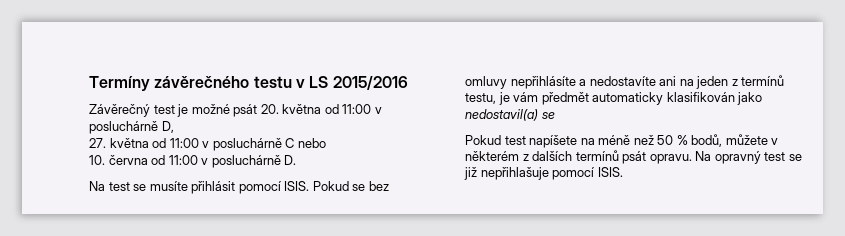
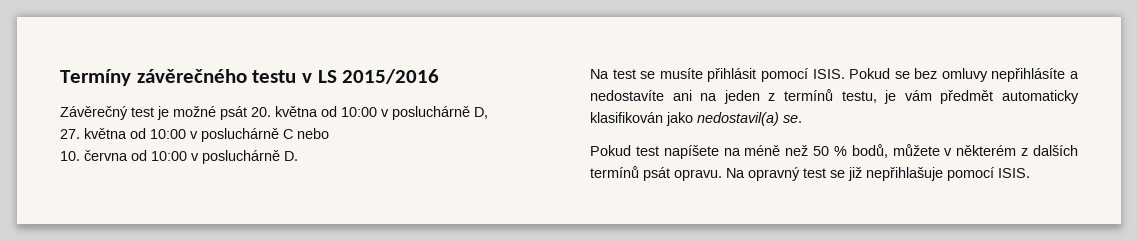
- Závěrečný test je možné psát 20. května od 11:00 v posluchárně D,
+ Závěrečný test je možné psát 20. května od 10:00 v posluchárně D,
- 27. května od 11:00 v posluchárně C nebo
+ 27. května od 10:00 v posluchárně C nebo
- 10. června od 11:00 v posluchárně D.
+ 10. června od 10:00 v posluchárně D.
- Pokud se bez omluvy nepřihlásíte a nedostavíte ani na jeden z termínů testu, je vám předmět automaticky klasifikován jako nedostavil(a) se
+ Pokud se bez omluvy nepřihlásíte a nedostavíte ani na jeden z termínů testu, je vám předmět automaticky klasifikován jako nedostavil(a) se.

